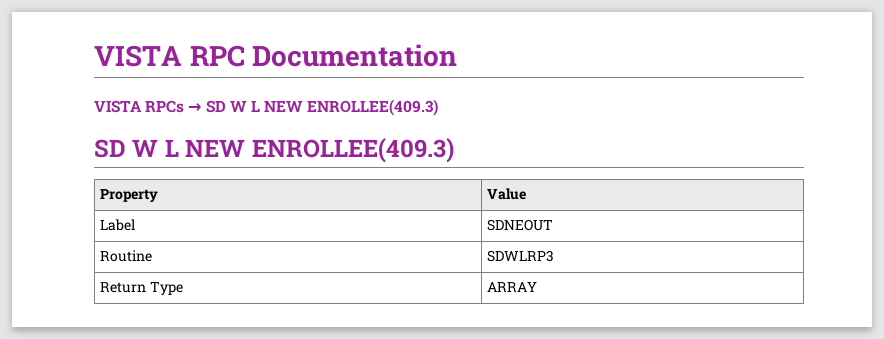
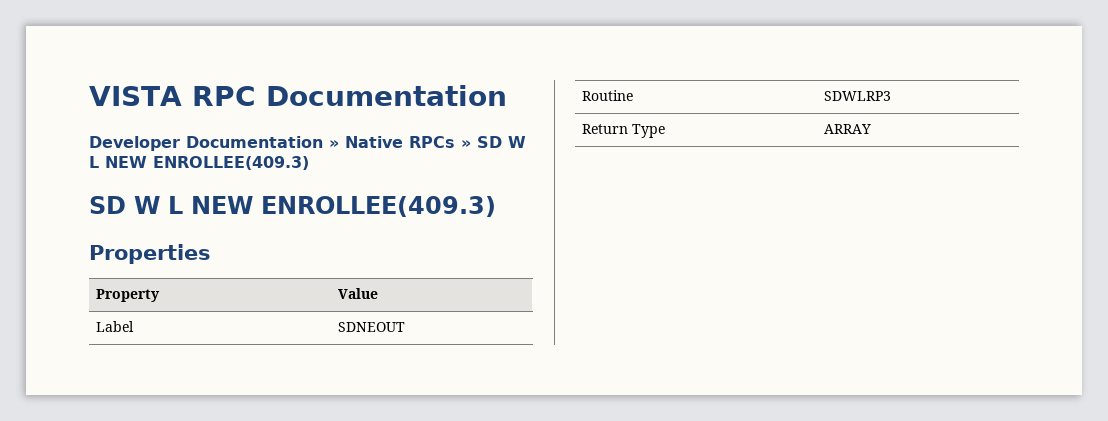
- VISTA RPCs → SD W L NEW ENROLLEE(409.3)
+ Developer Documentation » Native RPCs » SD W L NEW ENROLLEE(409.3)
+ Properties

